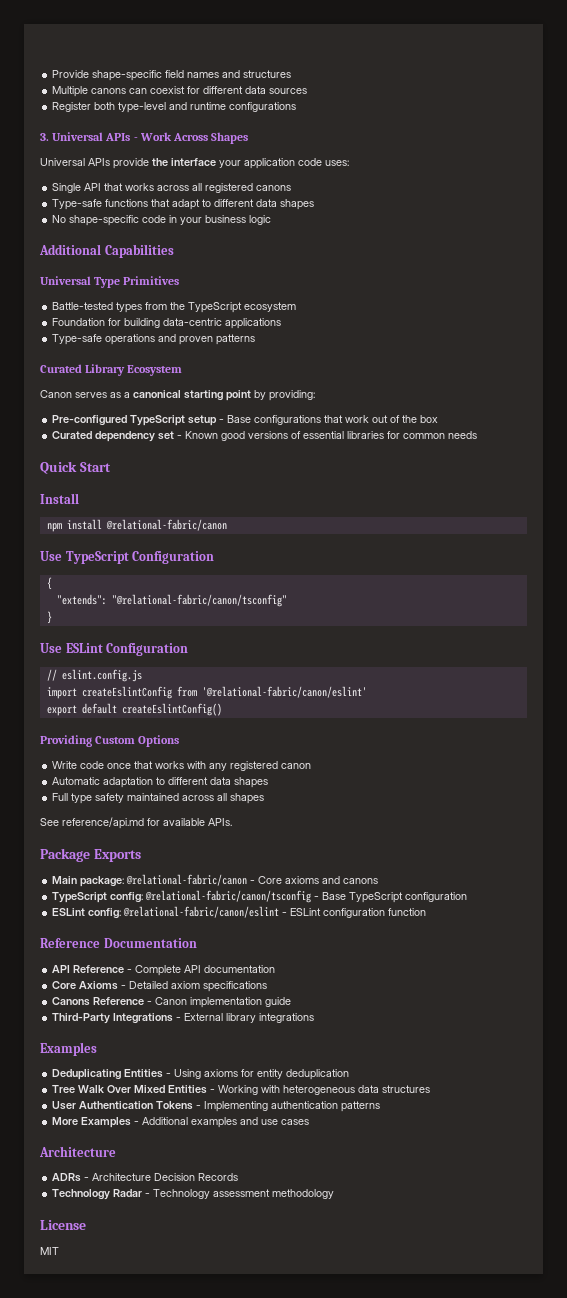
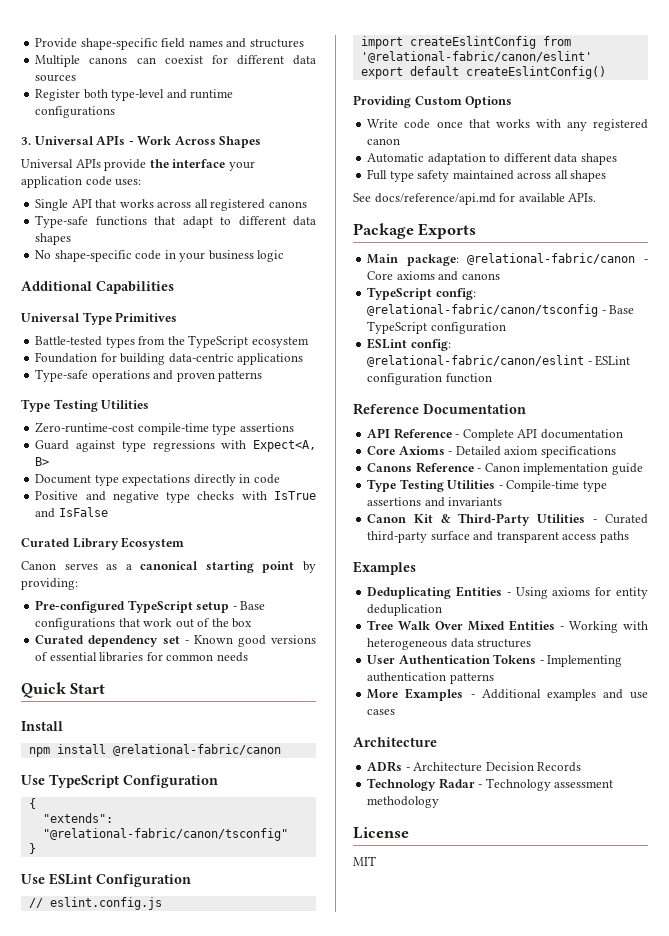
  Type-safe operations and proven patterns
+ Type Testing Utilities
+ Zero-runtime-cost compile-time type assertions
+ Guard against type regressions with Expect<A, B>
+ Document type expectations directly in code
+ Positive and negative type checks with IsTrue and IsFalse
- See reference/api.md for available APIs.
+ See docs/reference/api.md for available APIs.
- Third-Party Integrations - External library integrations
+ Type Testing Utilities - Compile-time type assertions and invariants
+ Canon Kit & Third-Party Utilities - Curated third-party surface and transparent access paths

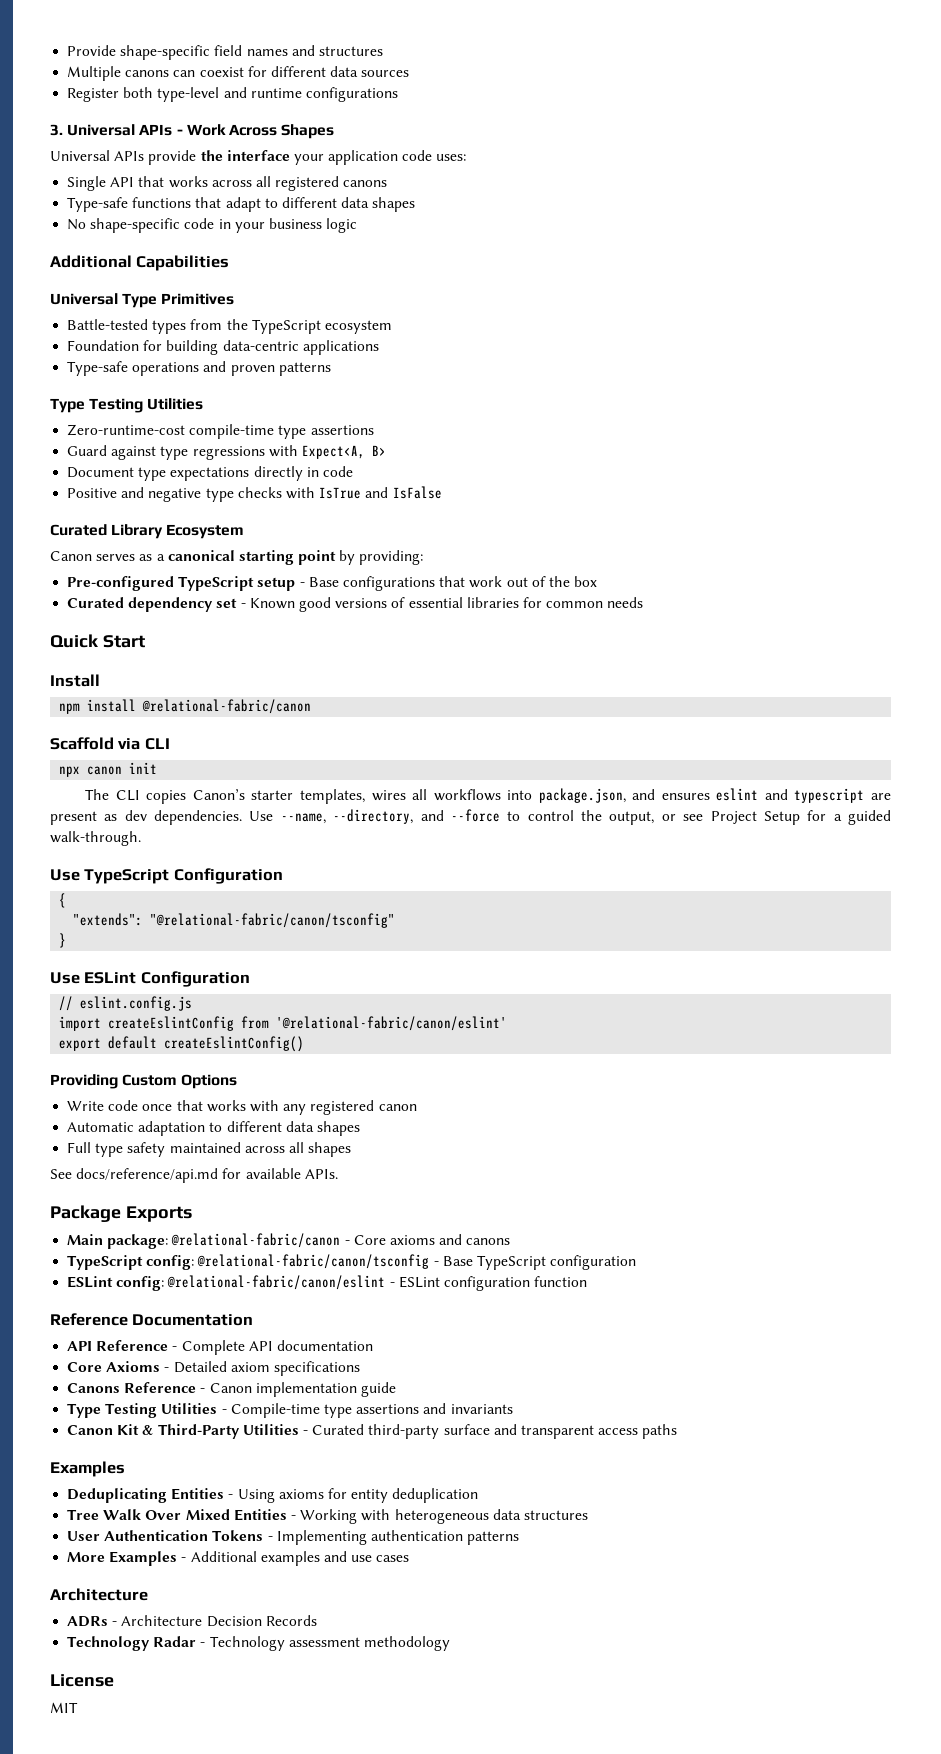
+ Scaffold via CLI
+ npx canon init
+ The CLI copies Canon’s starter templates, wires all workflows into package.json, and ensures eslint and typescript are present as dev dependencies. Use --name, --directory, and --force to control the output, or see Project Setup for a guided walk-through.

